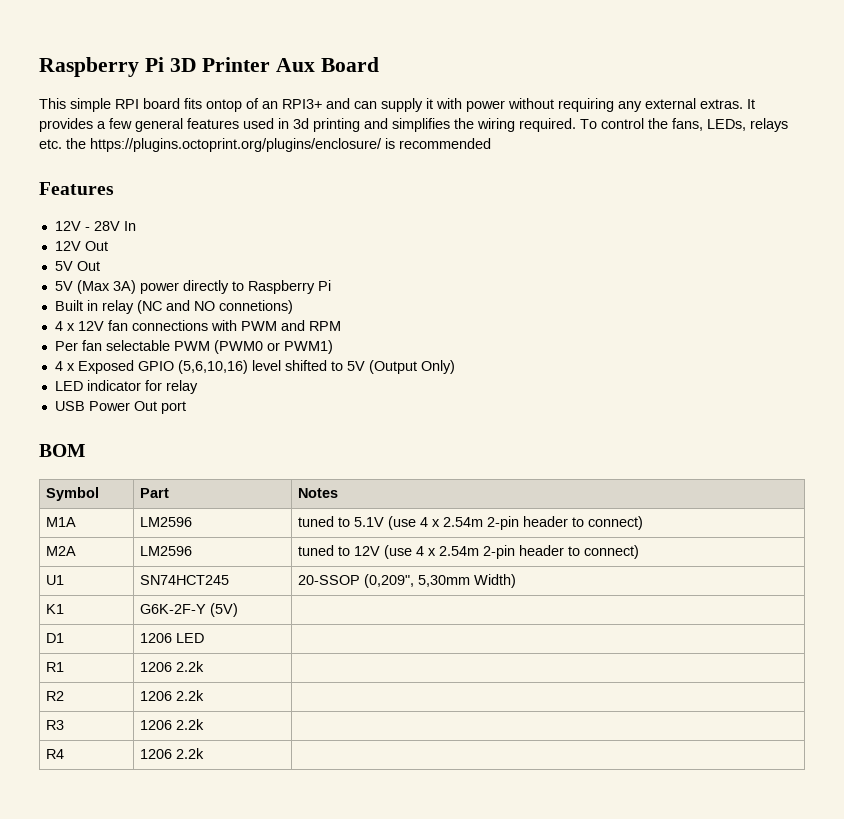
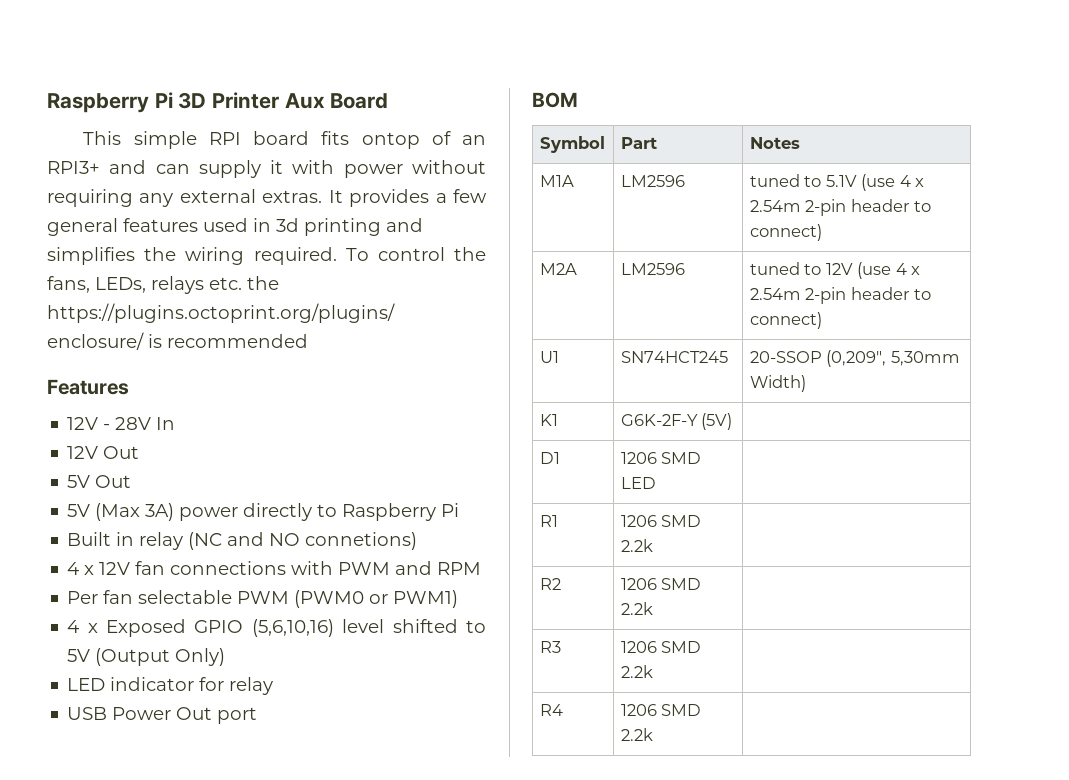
- D1 | 1206 LED |
+ D1 | 1206 SMD LED |
- R1 | 1206 2.2k |
+ R1 | 1206 SMD 2.2k |
- R2 | 1206 2.2k |
+ R2 | 1206 SMD 2.2k |
- R3 | 1206 2.2k |
+ R3 | 1206 SMD 2.2k |
- R4 | 1206 2.2k |
+ R4 | 1206 SMD 2.2k |

